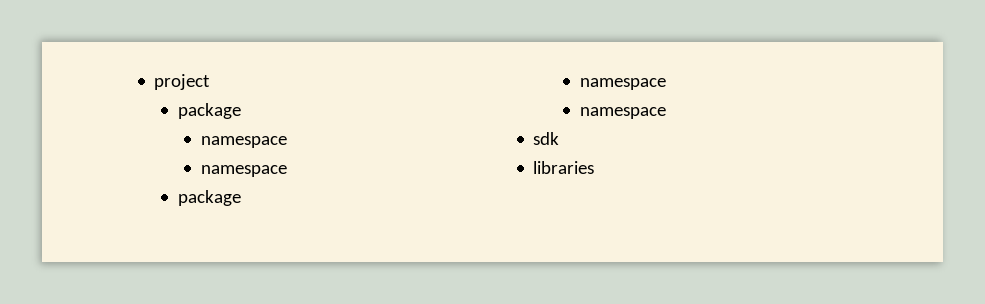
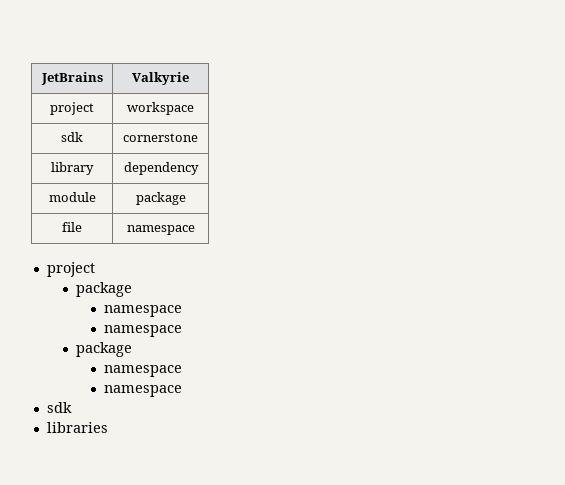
+ JetBrains | Valkyrie
+ project | workspace
+ sdk | cornerstone
+ library | dependency
+ module | package
+ file | namespace

